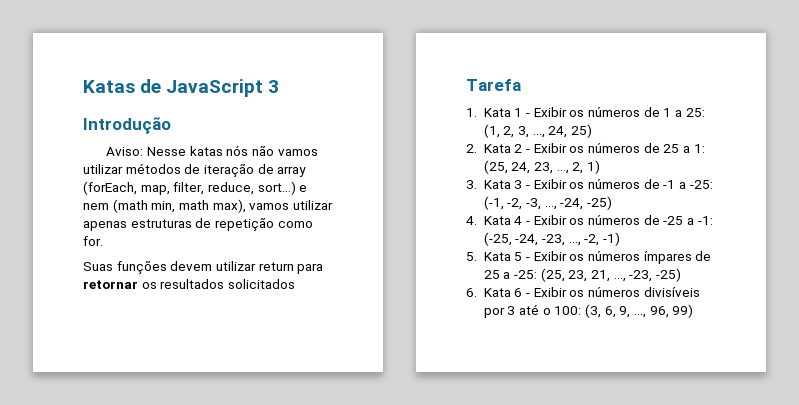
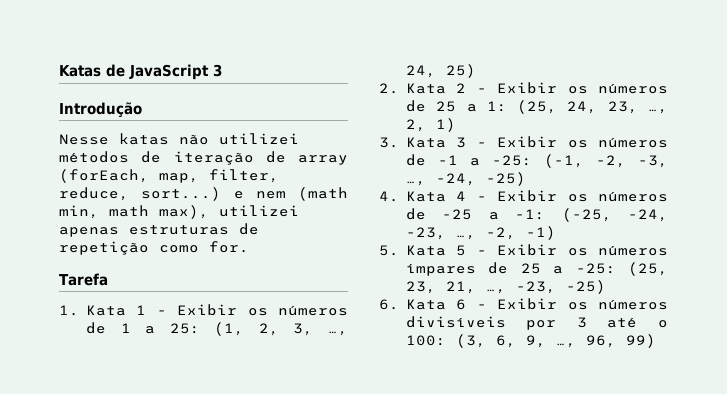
- Aviso: Nesse katas nós não vamos utilizar métodos de iteração de array (forEach, map, filter, reduce, sort...) e nem (math min, math max), vamos utilizar apenas estruturas de repetição como for.
+ Nesse katas não utilizei métodos de iteração de array (forEach, map, filter, reduce, sort...) e nem (math min, math max), utilizei apenas estruturas de repetição como for.
- Suas funções devem utilizar return para retornar os resultados solicitados

